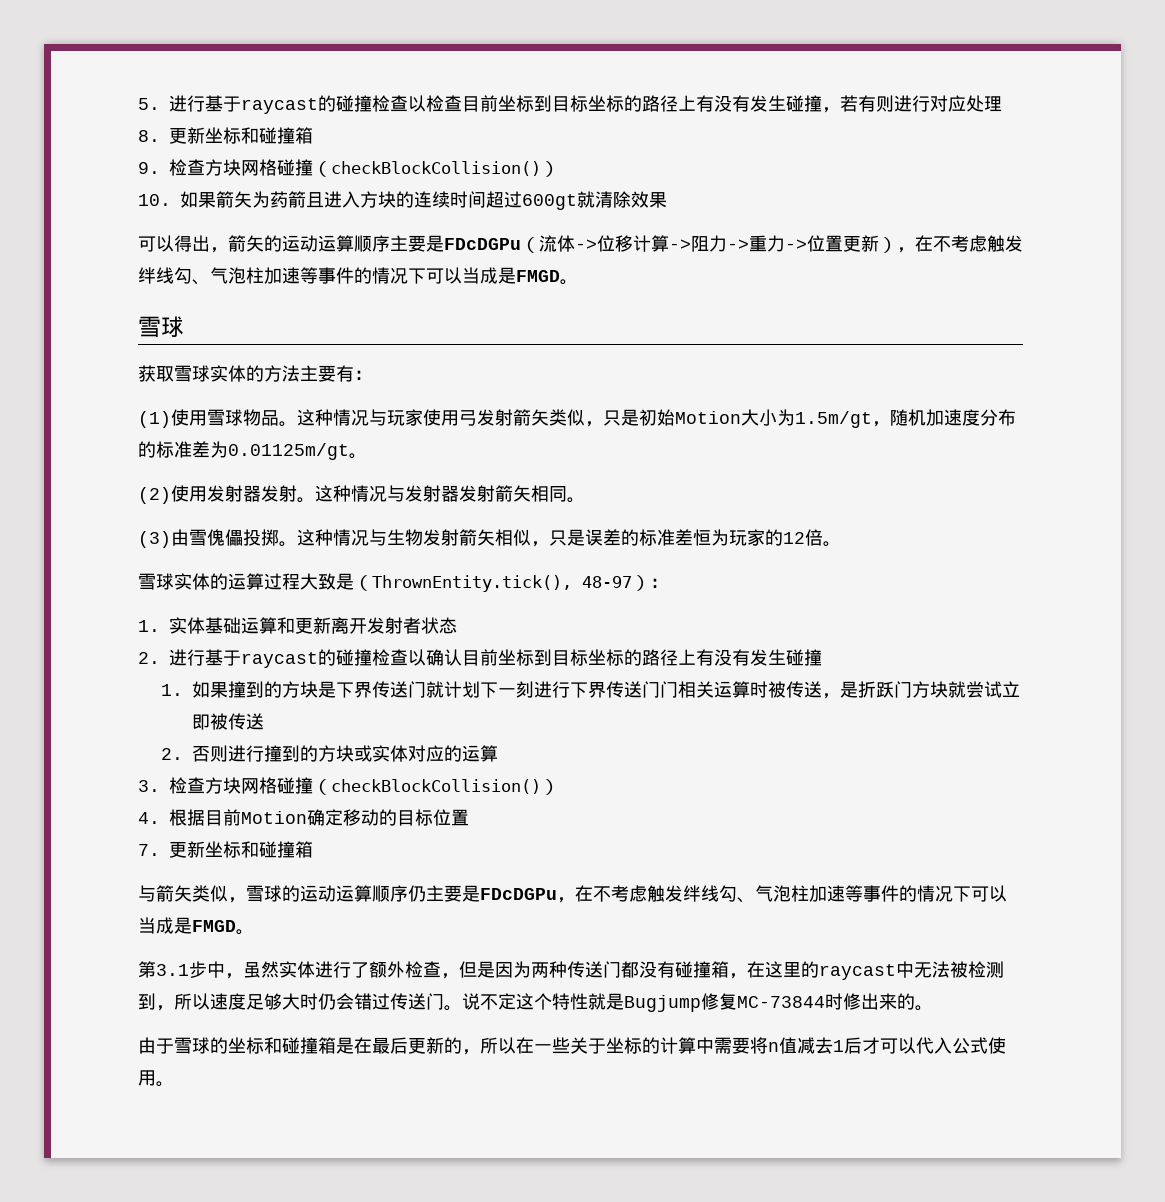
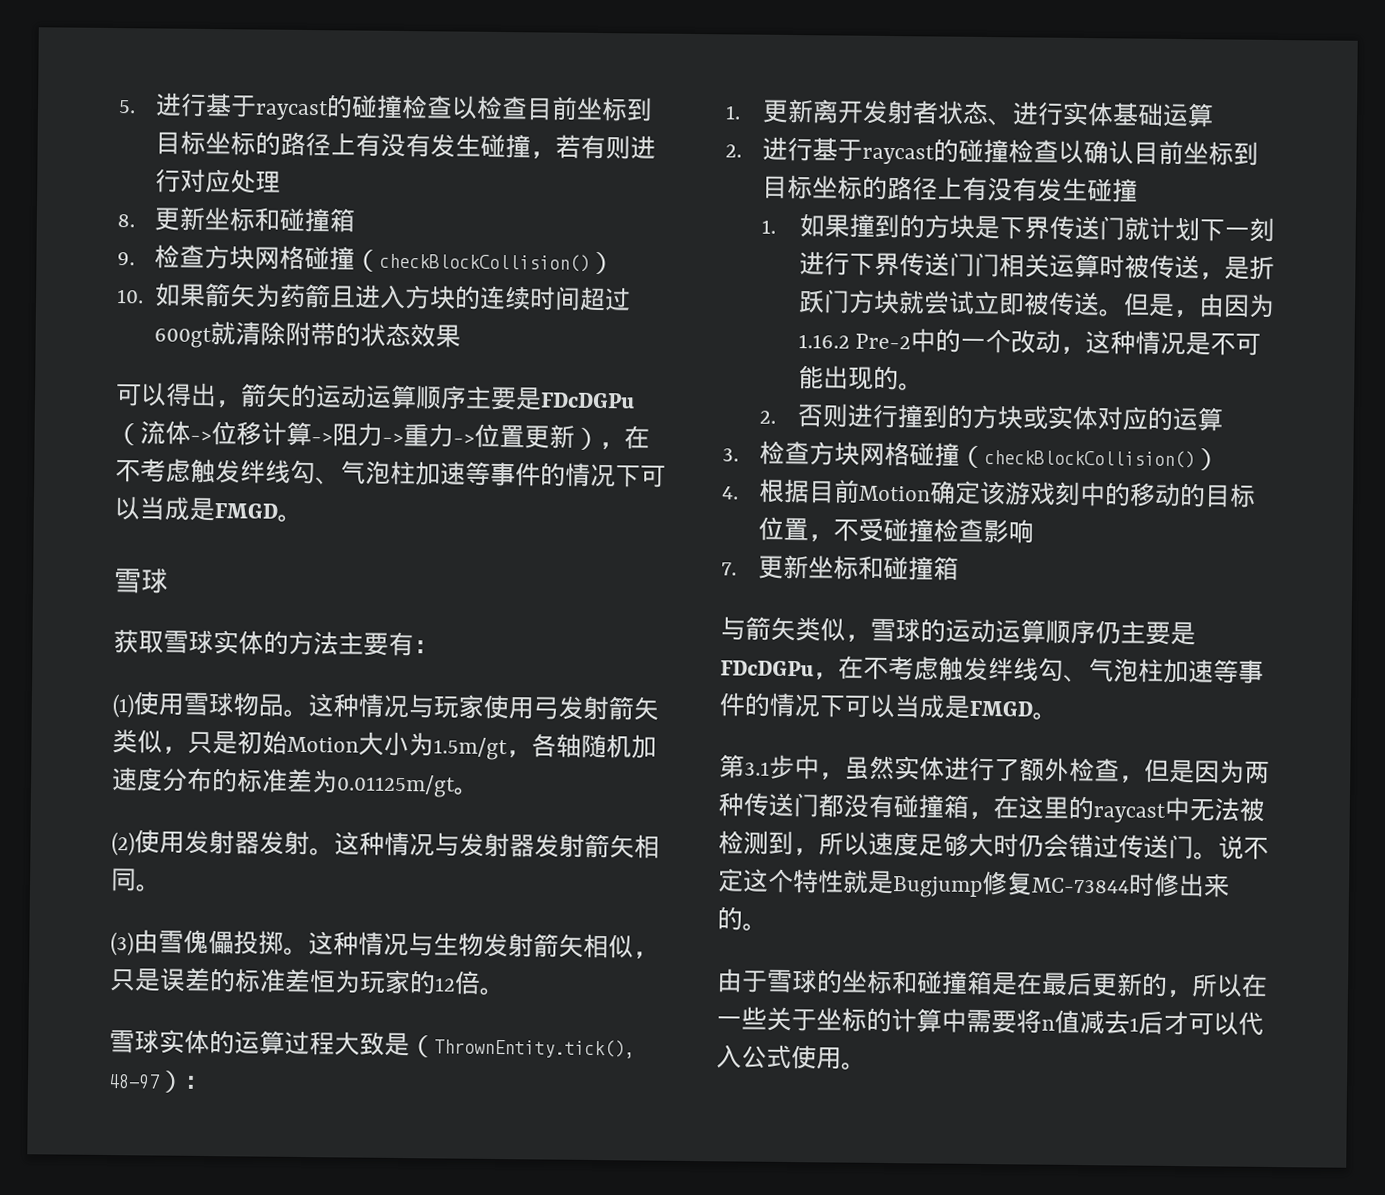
- 10.如果箭矢为药箭且进入方块的连续时间超过600gt就清除效果
+ 10.如果箭矢为药箭且进入方块的连续时间超过600gt就清除附带的状态效果
- 这种情况与玩家使用弓发射箭矢类似，只是初始Motion大小为1.5m/gt，随机加速度分布的标准差为0.01125m/gt。
+ 这种情况与玩家使用弓发射箭矢类似，只是初始Motion大小为1.5m/gt，各轴随机加速度分布的标准差为0.01125m/gt。
- 1.实体基础运算和更新离开发射者状态
+ 1.更新离开发射者状态、进行实体基础运算
- 1.如果撞到的方块是下界传送门就计划下一刻进行下界传送门门相关运算时被传送，是折跃门方块就尝试立即被传送
+ 1.如果撞到的方块是下界传送门就计划下一刻进行下界传送门门相关运算时被传送，是折跃门方块就尝试立即被传送。但是，由因为1.16.2 Pre-2中的一个改动，这种情况是不可能出现的。
- 4.根据目前Motion确定移动的目标位置
+ 4.根据目前Motion确定该游戏刻中的移动的目标位置，不受碰撞检查影响

